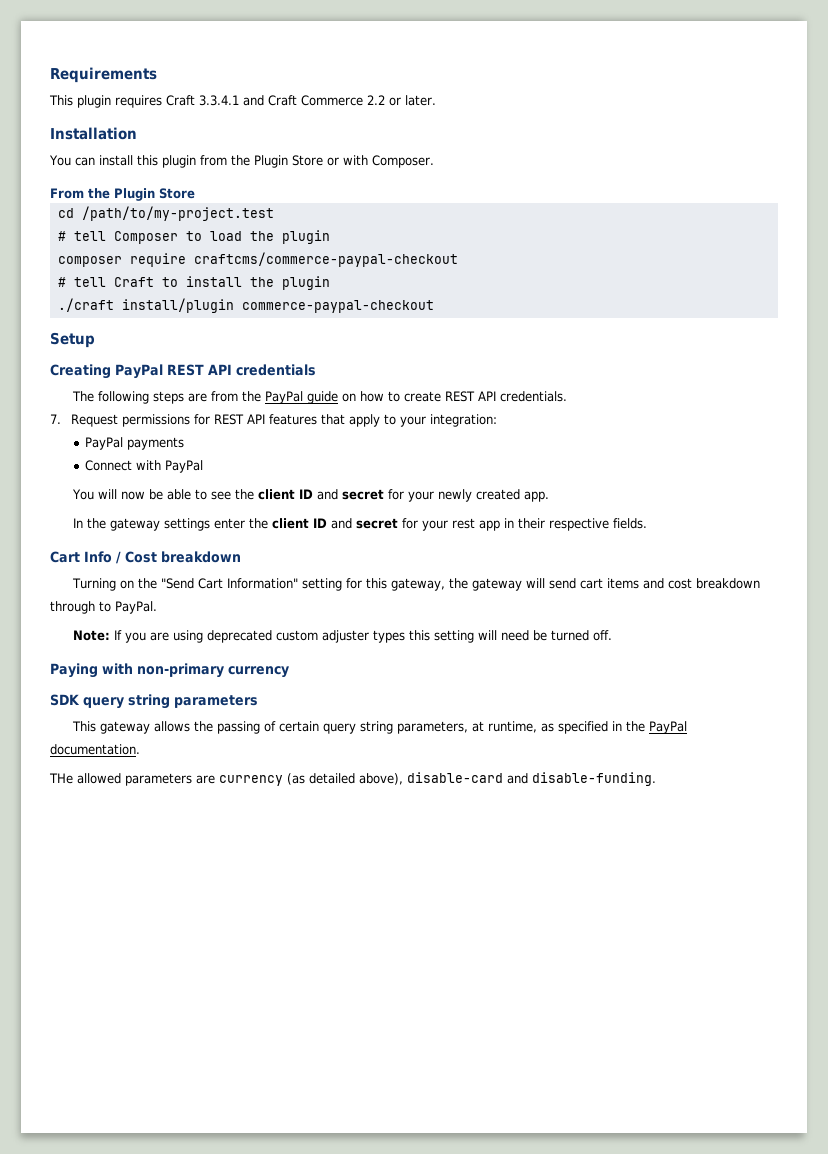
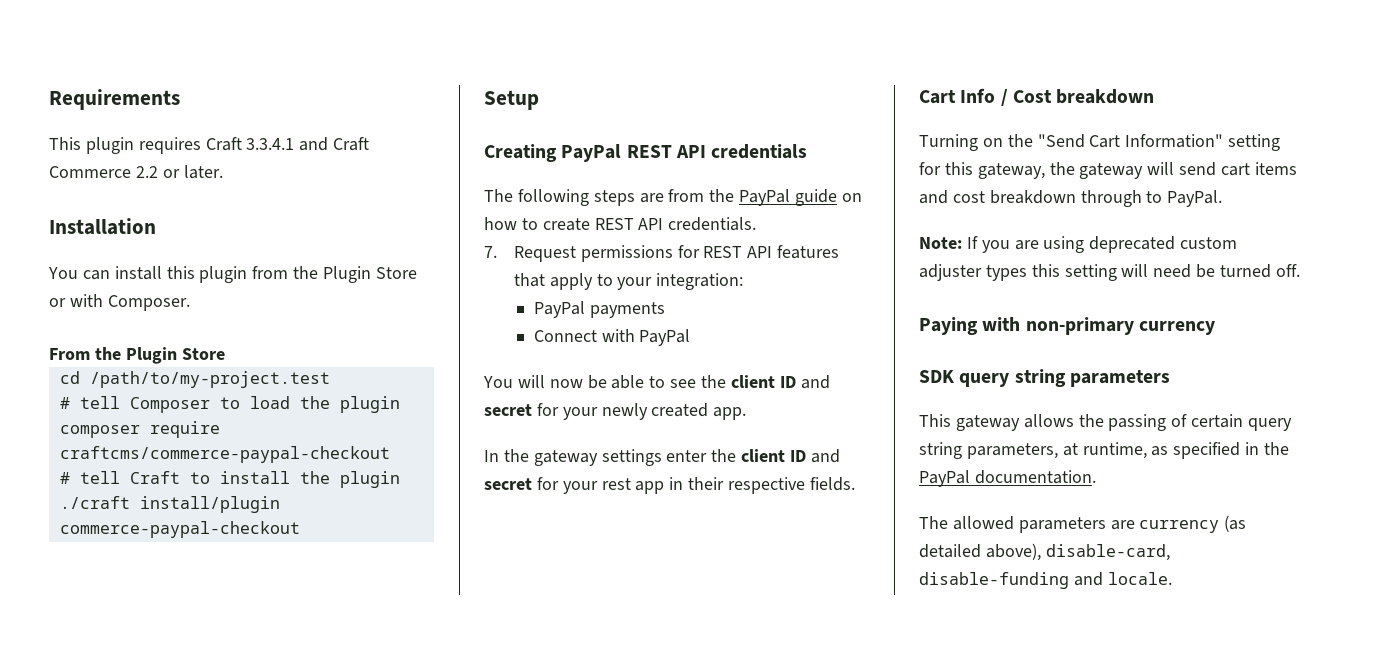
- THe allowed parameters are currency (as detailed above), disable-card and disable-funding.
+ The allowed parameters are currency (as detailed above), disable-card, disable-funding and locale.

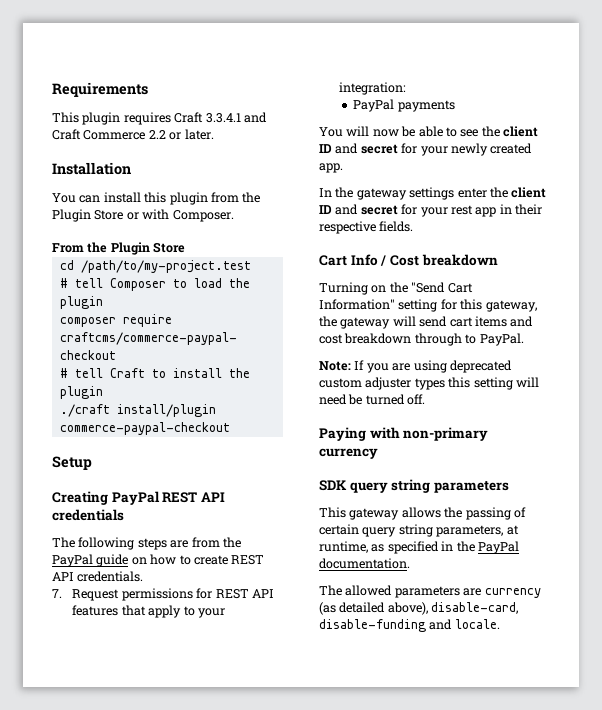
- Connect with PayPal

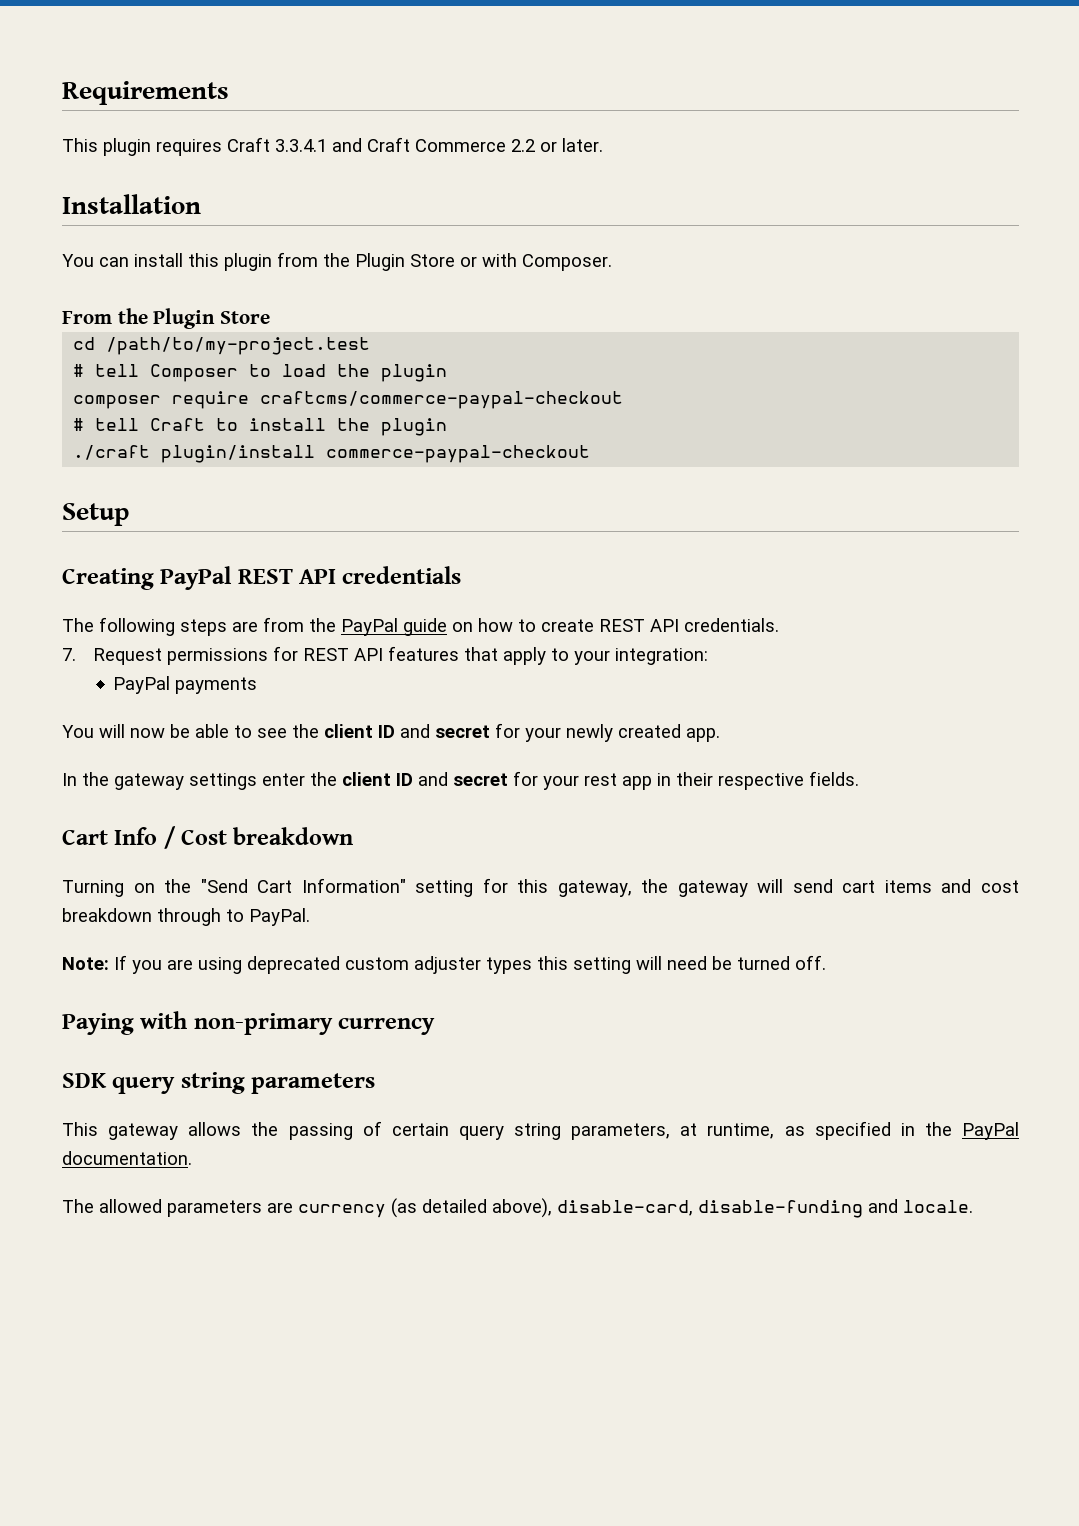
- ./craft install/plugin commerce-paypal-checkout
+ ./craft plugin/install commerce-paypal-checkout

